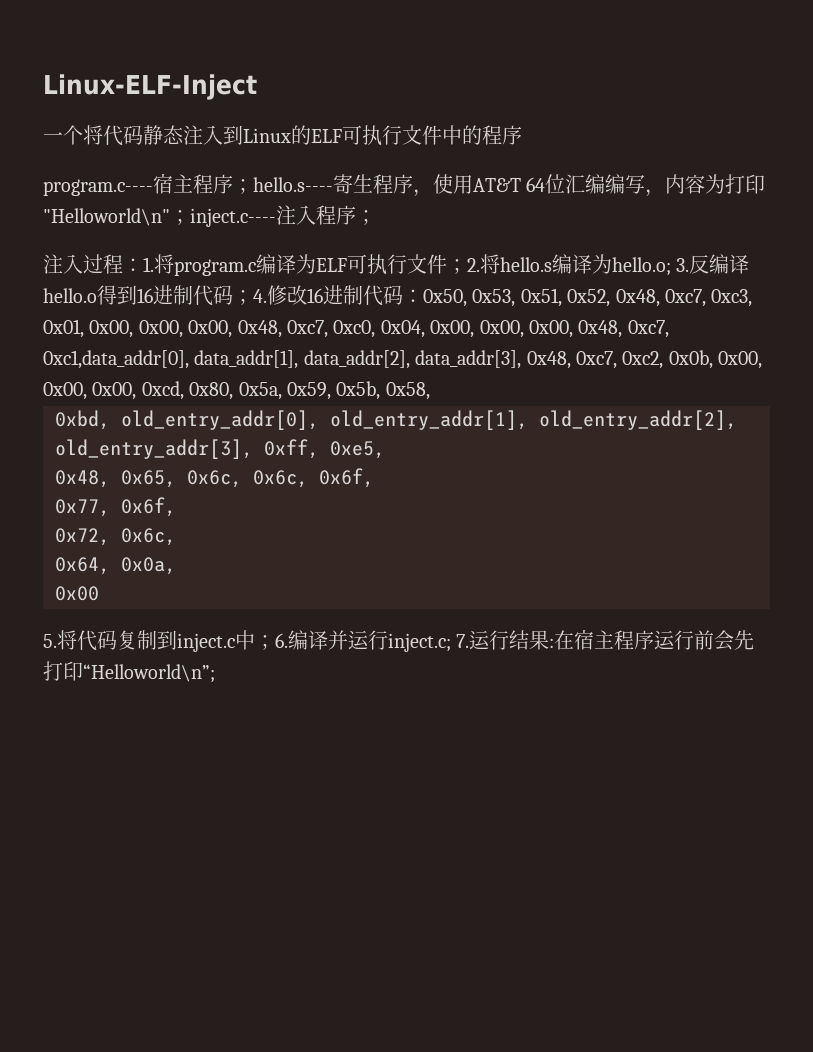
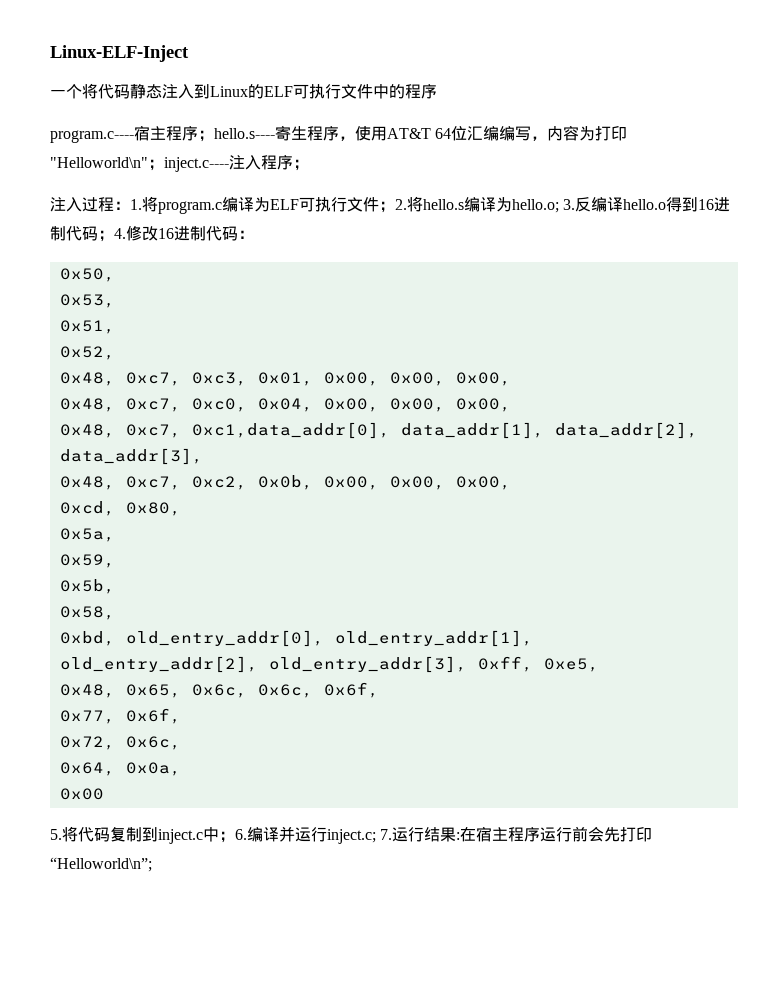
- 4.修改16进制代码：0x50, 0x53, 0x51, 0x52, 0x48, 0xc7, 0xc3, 0x01, 0x00, 0x00, 0x00, 0x48, 0xc7, 0xc0, 0x04, 0x00, 0x00, 0x00, 0x48, 0xc7, 0xc1,data_addr[0], data_addr[1], data_addr[2], data_addr[3], 0x48, 0xc7, 0xc2, 0x0b, 0x00, 0x00, 0x00, 0xcd, 0x80, 0x5a, 0x59, 0x5b, 0x58,
+ 4.修改16进制代码：
+ 0x50,
+ 0x53,
+ 0x51,
+ 0x52,
+ 0x48, 0xc7, 0xc3, 0x01, 0x00, 0x00, 0x00,
+ 0x48, 0xc7, 0xc0, 0x04, 0x00, 0x00, 0x00,
+ 0x48, 0xc7, 0xc1,data_addr[0], data_addr[1], data_addr[2], data_addr[3],
+ 0x48, 0xc7, 0xc2, 0x0b, 0x00, 0x00, 0x00,
+ 0xcd, 0x80,
+ 0x5a,
+ 0x59,
+ 0x5b,
+ 0x58,

